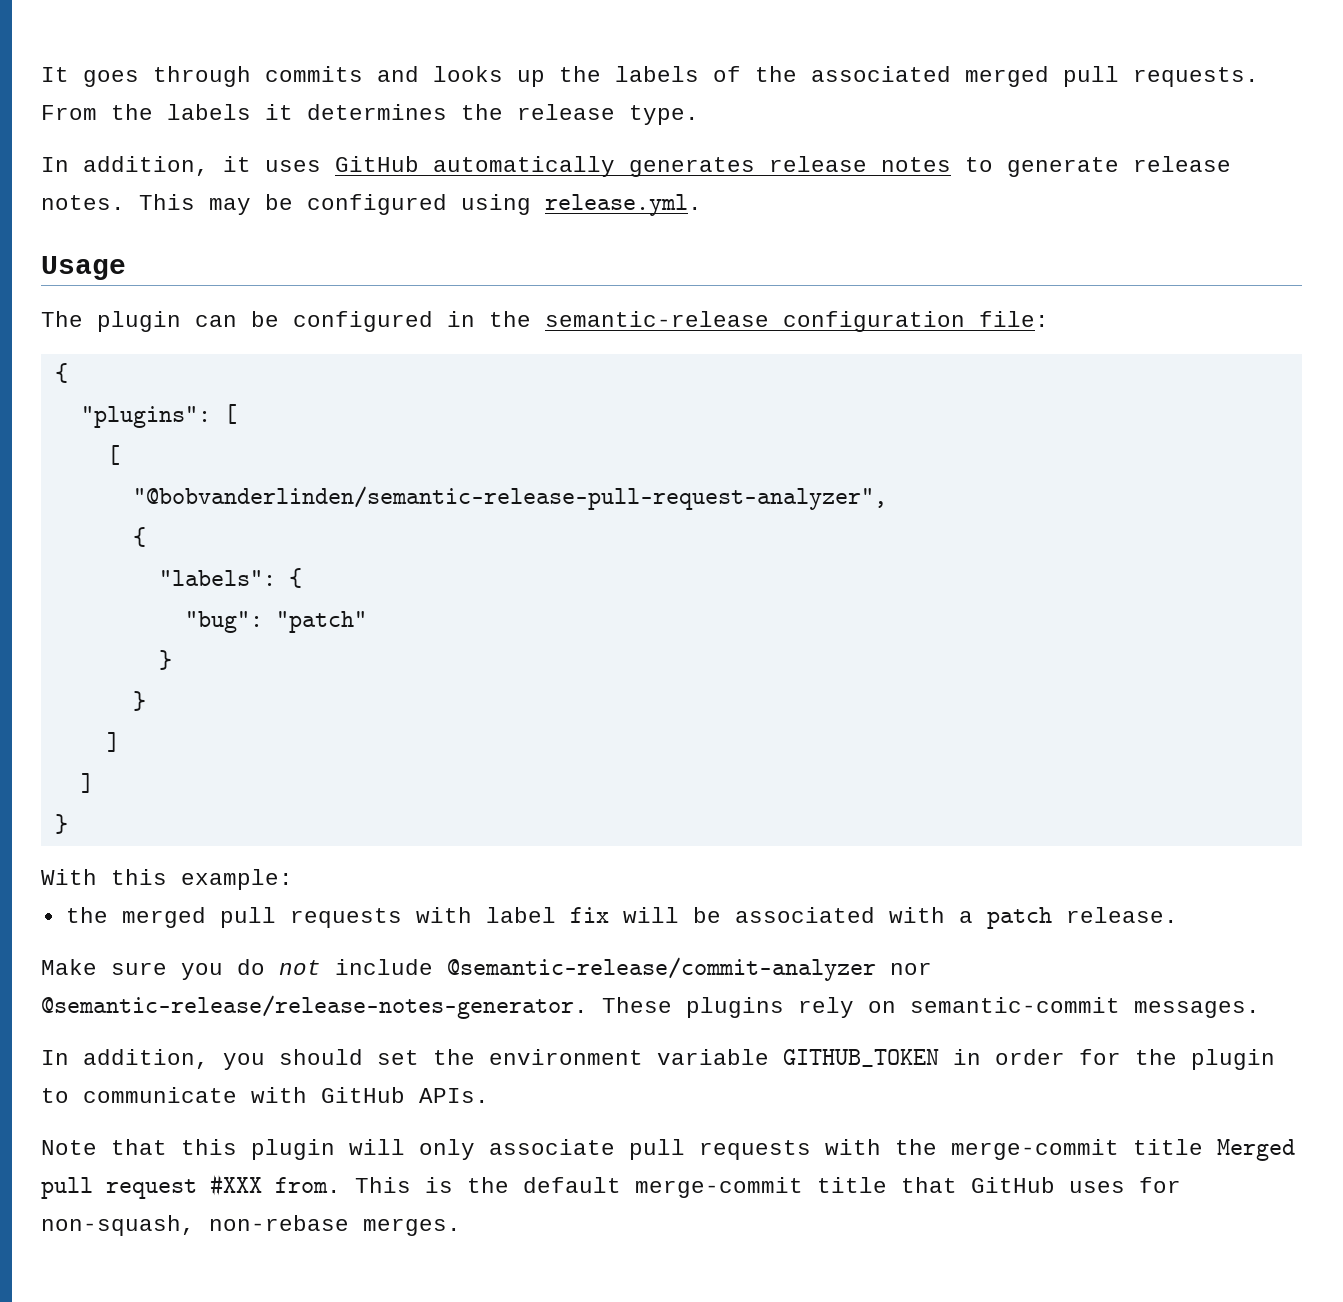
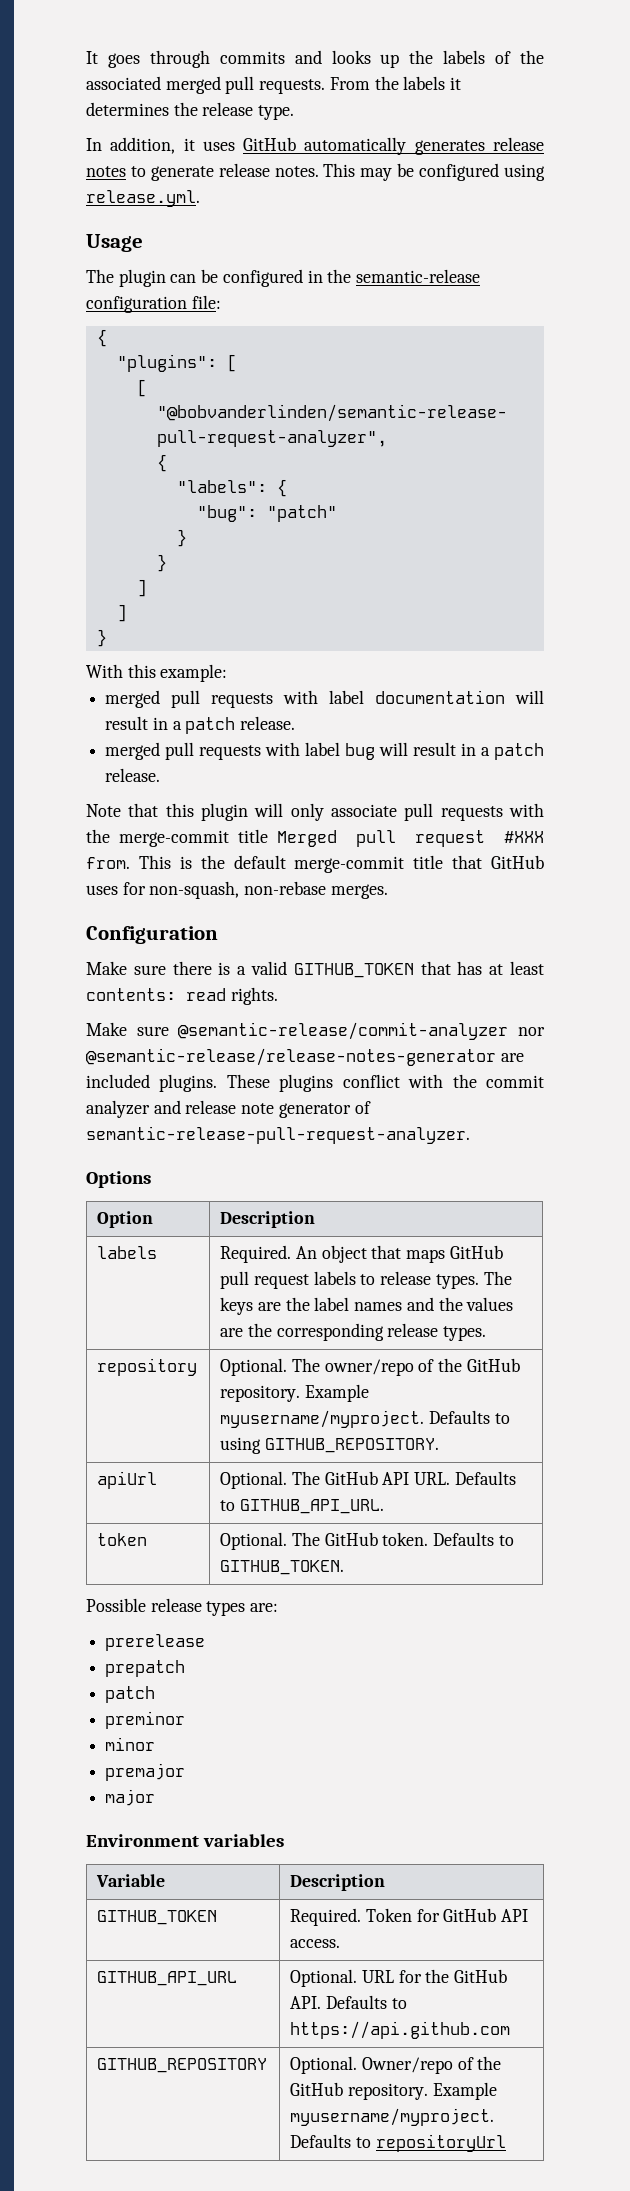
- the merged pull requests with label fix will be associated with a patch release.
- Make sure you do not include @semantic-release/commit-analyzer nor @semantic-release/release-notes-generator. These plugins rely on semantic-commit messages.
- In addition, you should set the environment variable GITHUB_TOKEN in order for the plugin to communicate with GitHub APIs.
+ merged pull requests with label documentation will result in a patch release.
+ merged pull requests with label bug will result in a patch release.
+ Configuration
+ Make sure there is a valid GITHUB_TOKEN that has at least contents: read rights.
+ Make sure @semantic-release/commit-analyzer nor @semantic-release/release-notes-generator are included plugins. These plugins conflict with the commit analyzer and release note generator of semantic-release-pull-request-analyzer.
+ Options
+ Option | Description
+ labels | Required. An object that maps GitHub pull request labels to release types. The keys are the label names and the values are the corresponding release types.
+ repository | Optional. The owner/repo of the GitHub repository. Example myusername/myproject. Defaults to using GITHUB_REPOSITORY.
+ apiUrl | Optional. The GitHub API URL. Defaults to GITHUB_API_URL.
+ token | Optional. The GitHub token. Defaults to GITHUB_TOKEN.
+ Possible release types are:
+ prerelease
+ prepatch
+ patch
+ preminor
+ minor
+ premajor
+ major
+ Environment variables
+ Variable | Description
+ GITHUB_TOKEN | Required. Token for GitHub API access.
+ GITHUB_API_URL | Optional. URL for the GitHub API. Defaults to https://api.github.com
+ GITHUB_REPOSITORY | Optional. Owner/repo of the GitHub repository. Example myusername/myproject. Defaults to repositoryUrl

